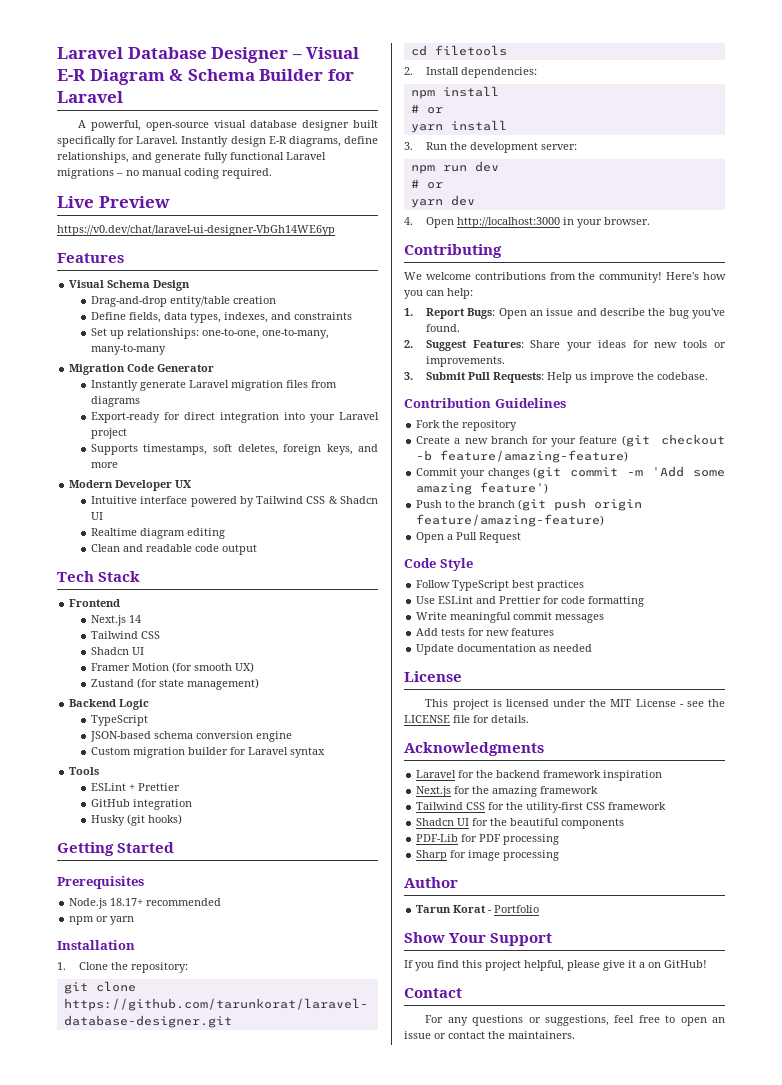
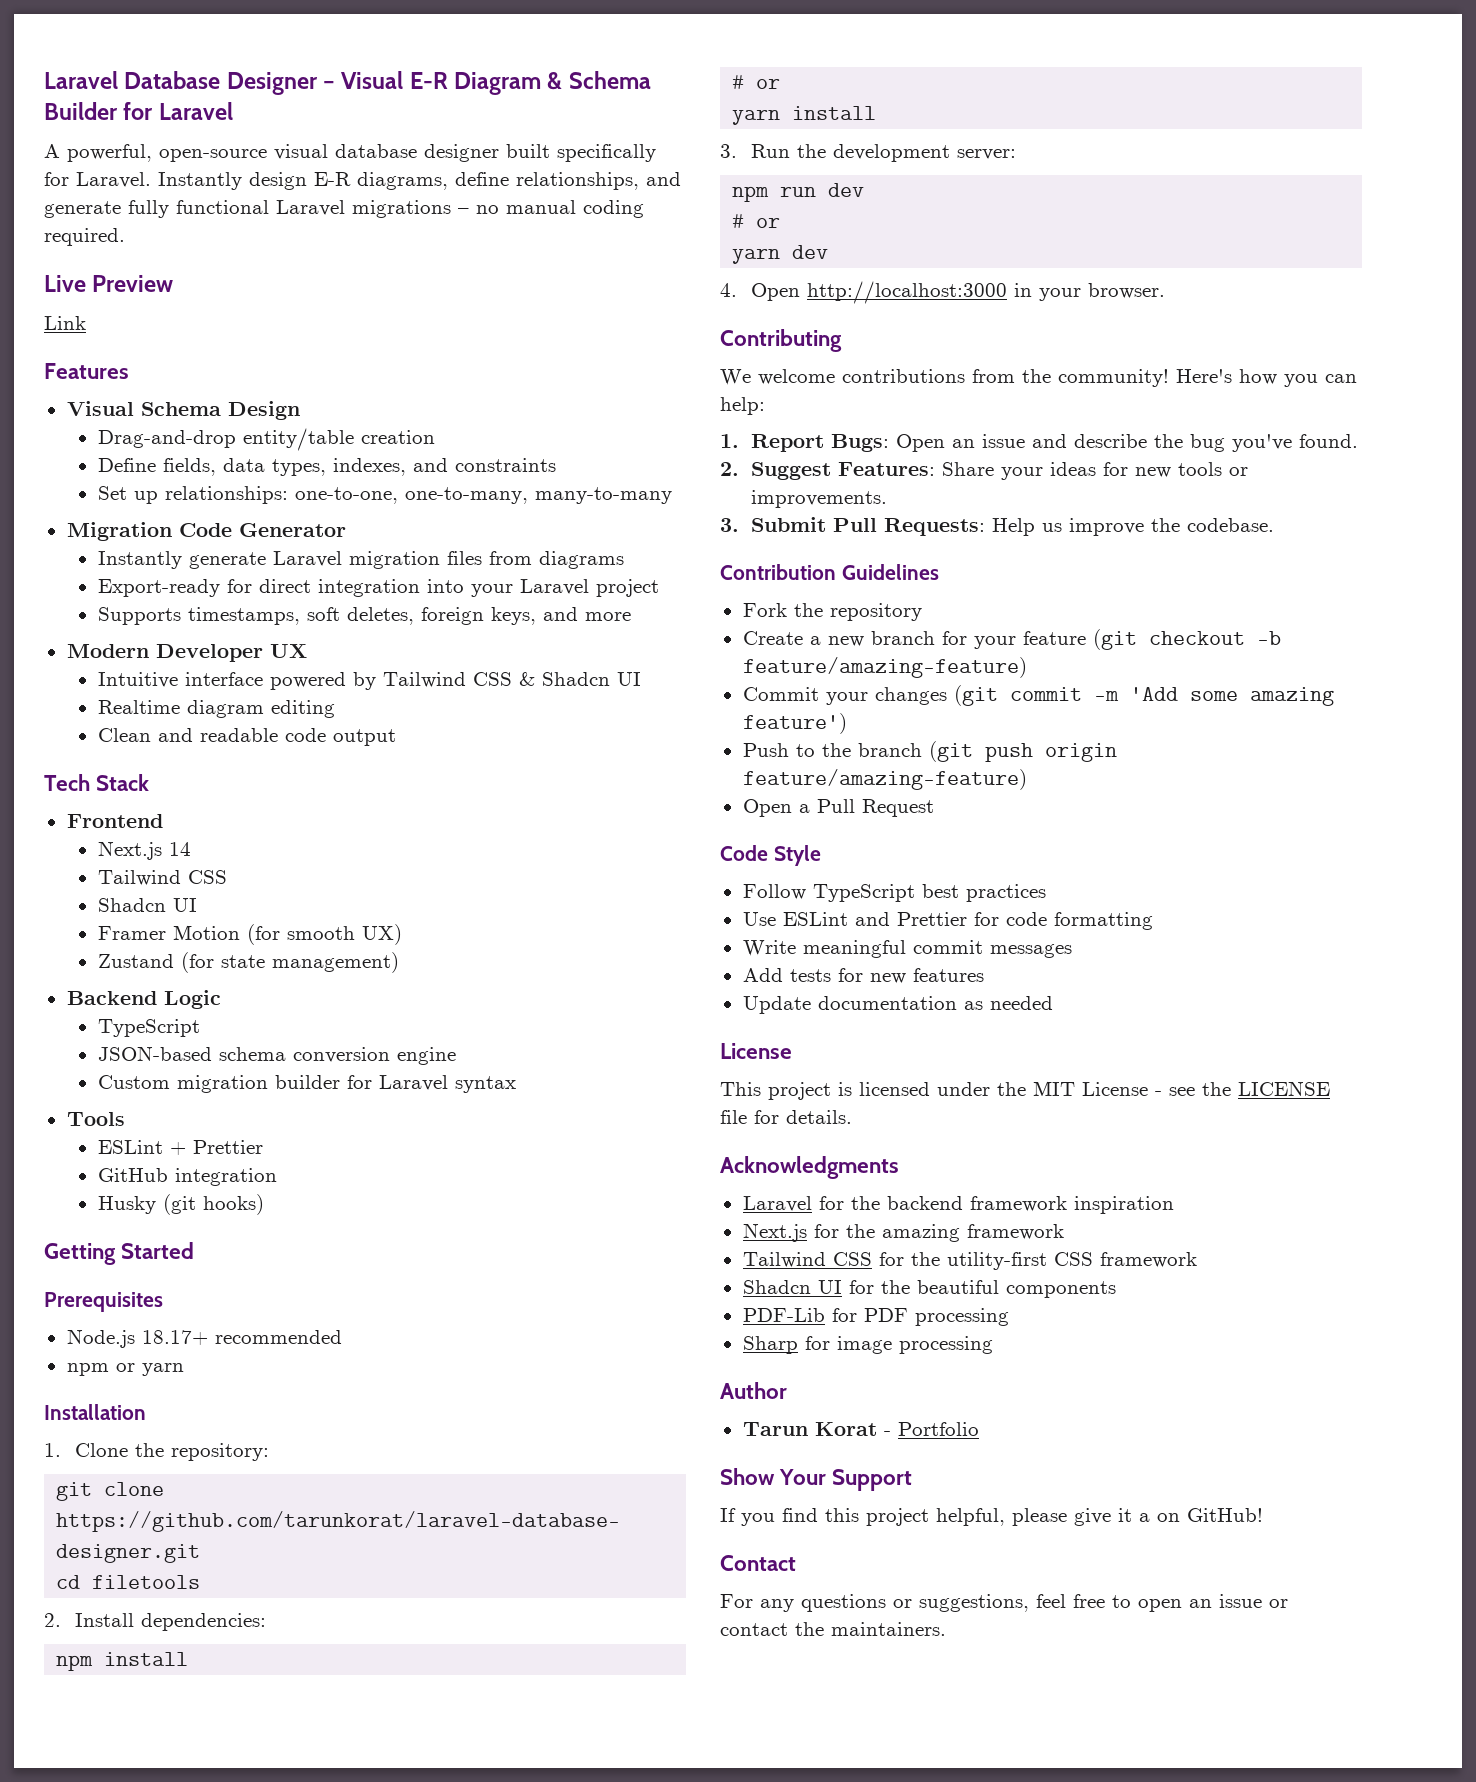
- https://v0.dev/chat/laravel-ui-designer-VbGh14WE6yp
+ Link

